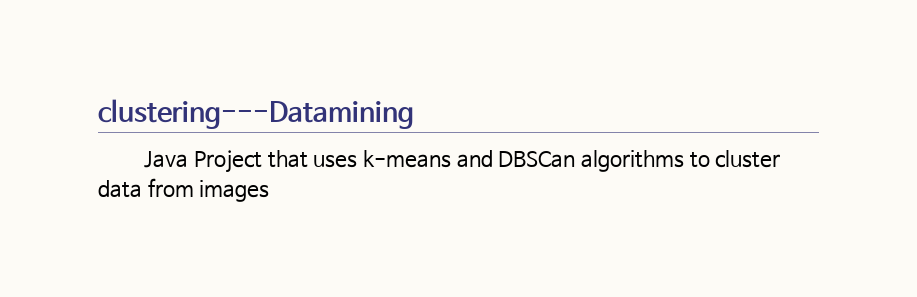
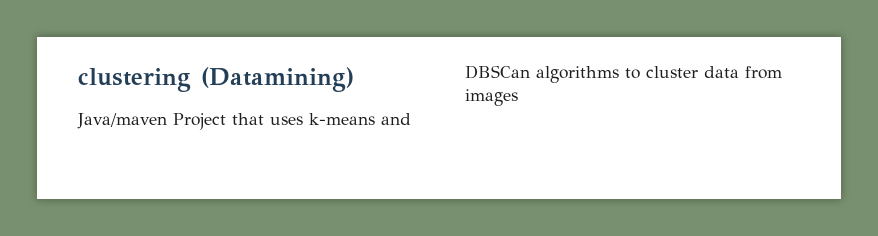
- clustering---Datamining
- Java Project that uses k-means and DBSCan algorithms to cluster data from images
+ clustering (Datamining)
+ Java/maven Project that uses k-means and DBSCan algorithms to cluster data from images

